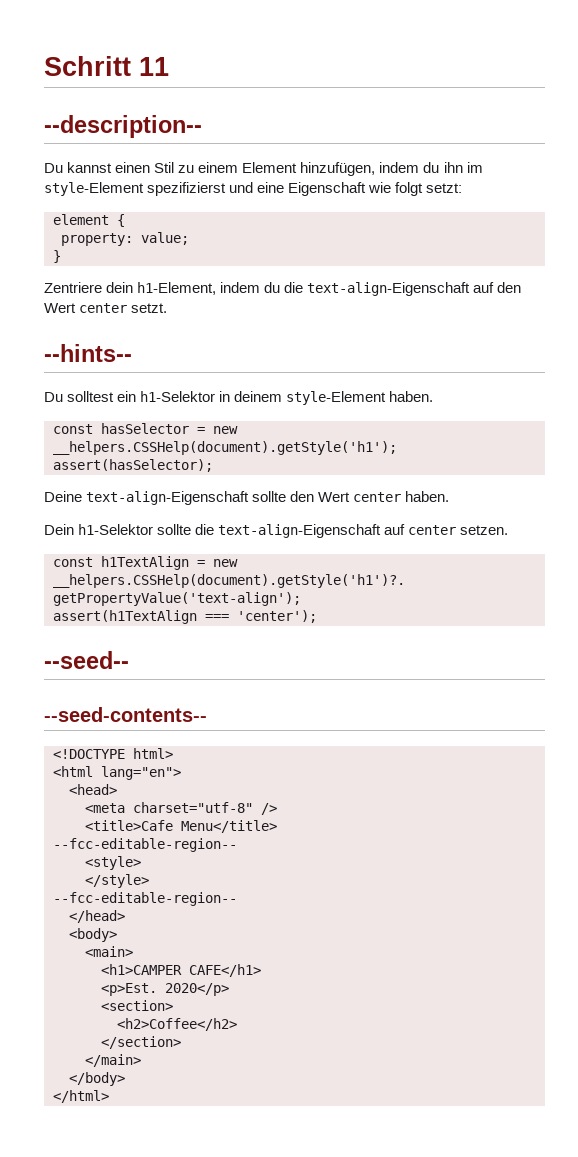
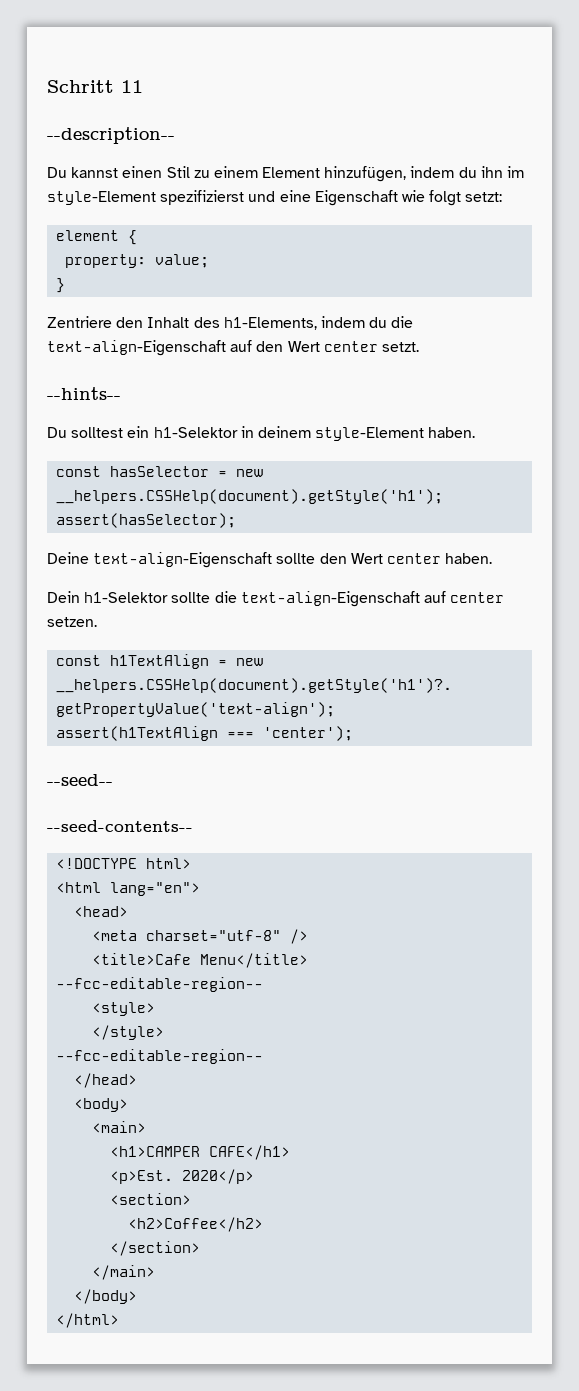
- Zentriere dein h1-Element, indem du die text-align-Eigenschaft auf den Wert center setzt.
+ Zentriere den Inhalt des h1-Elements, indem du die text-align-Eigenschaft auf den Wert center setzt.

